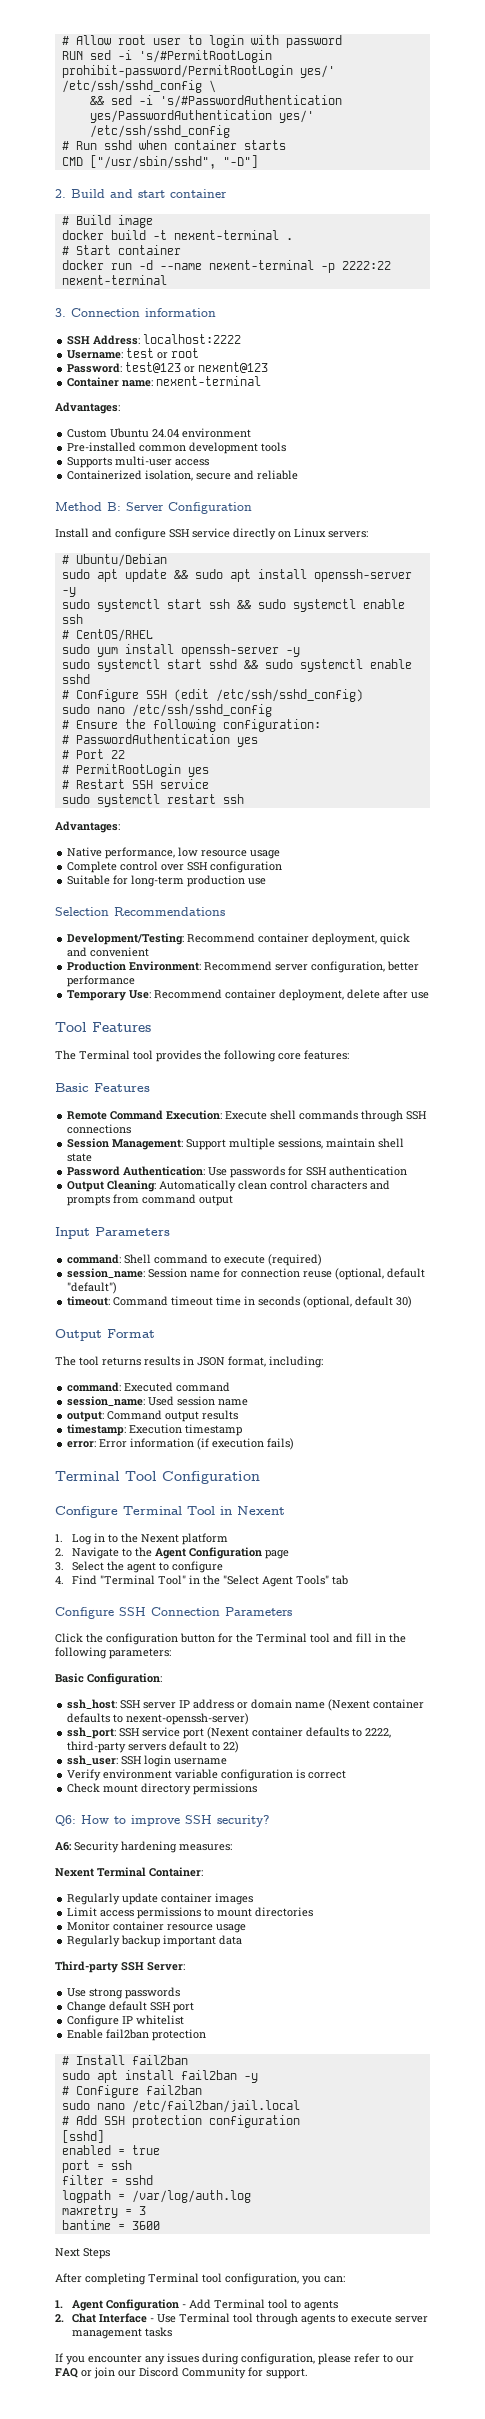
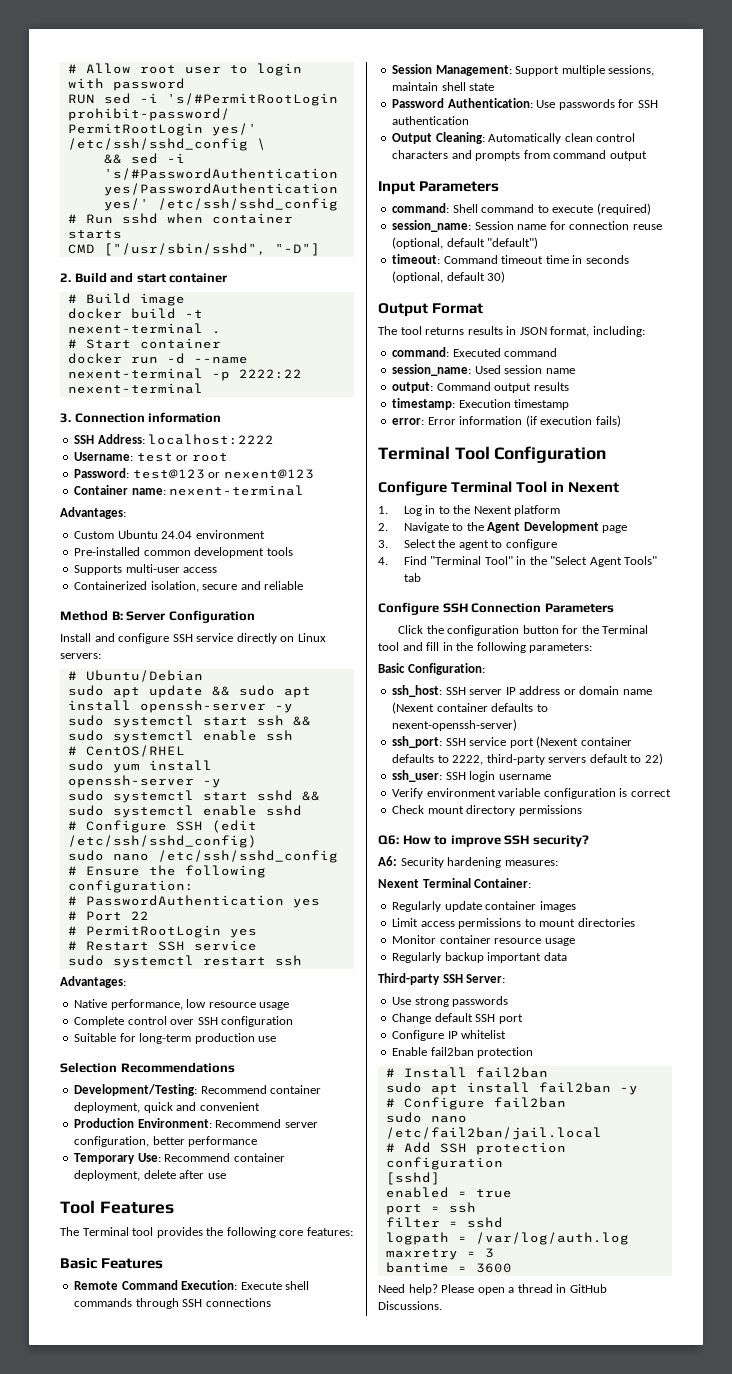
- 2. Navigate to the Agent Configuration page
+ 2. Navigate to the Agent Development page
- Next Steps
- After completing Terminal tool configuration, you can:
- 1. Agent Configuration - Add Terminal tool to agents
- 2. Chat Interface - Use Terminal tool through agents to execute server management tasks
- If you encounter any issues during configuration, please refer to our FAQ or join our Discord Community for support.
+ Need help? Please open a thread in GitHub Discussions.

